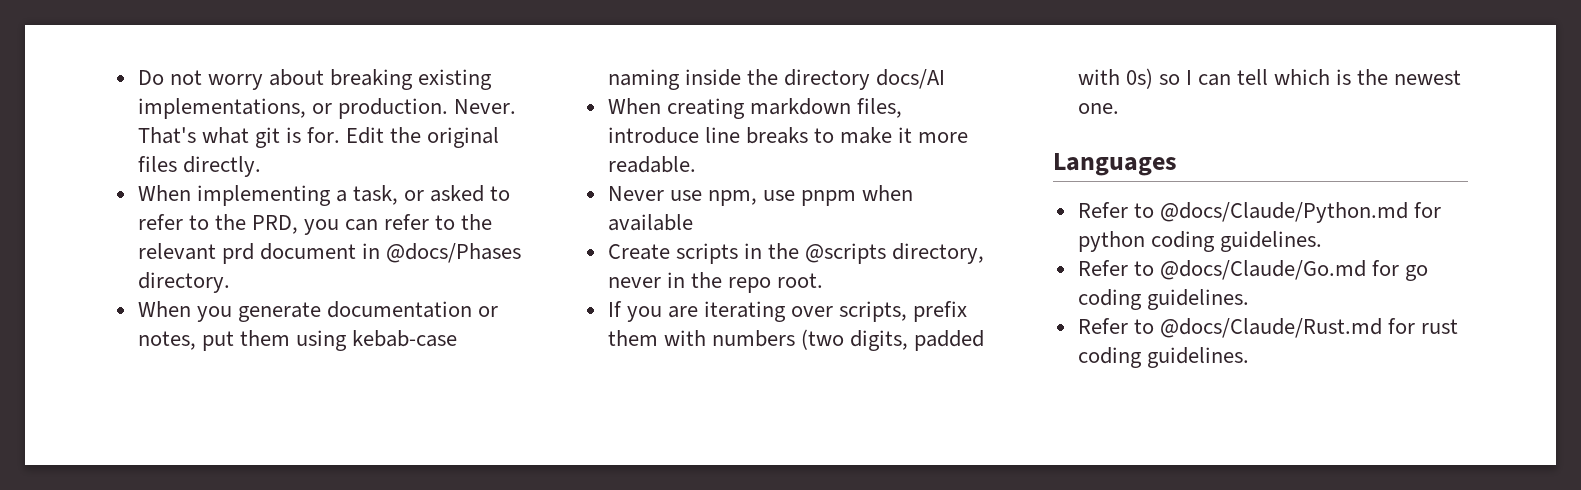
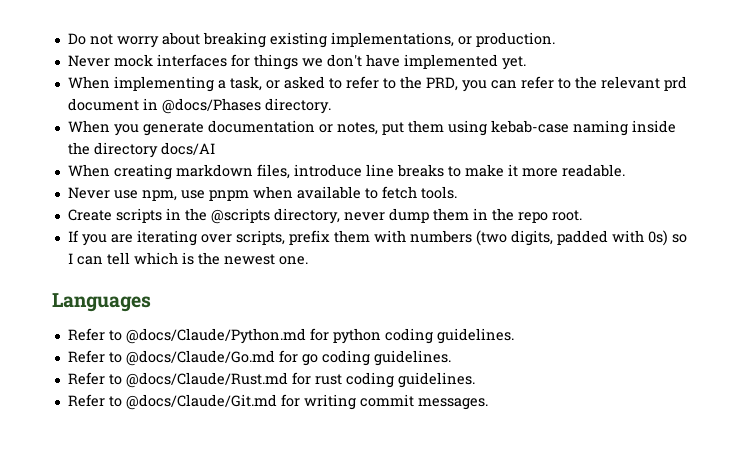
- Do not worry about breaking existing implementations, or production. Never. That's what git is for. Edit the original files directly.
+ Do not worry about breaking existing implementations, or production.
+ Never mock interfaces for things we don't have implemented yet.
- Never use npm, use pnpm when available
+ Never use npm, use pnpm when available to fetch tools.
- Create scripts in the @scripts directory, never in the repo root.
+ Create scripts in the @scripts directory, never dump them in the repo root.
+ Refer to @docs/Claude/Git.md for writing commit messages.

